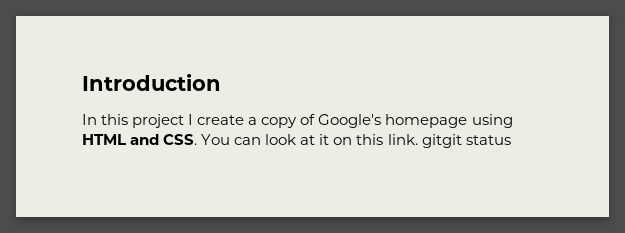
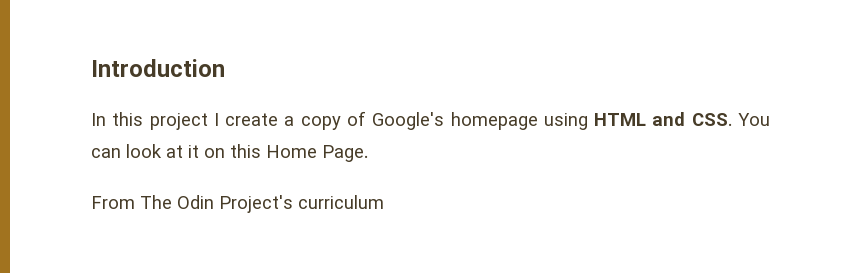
- In this project I create a copy of Google's homepage using HTML and CSS. You can look at it on this link. gitgit status
+ In this project I create a copy of Google's homepage using HTML and CSS. You can look at it on this Home Page.
+ From The Odin Project's curriculum

